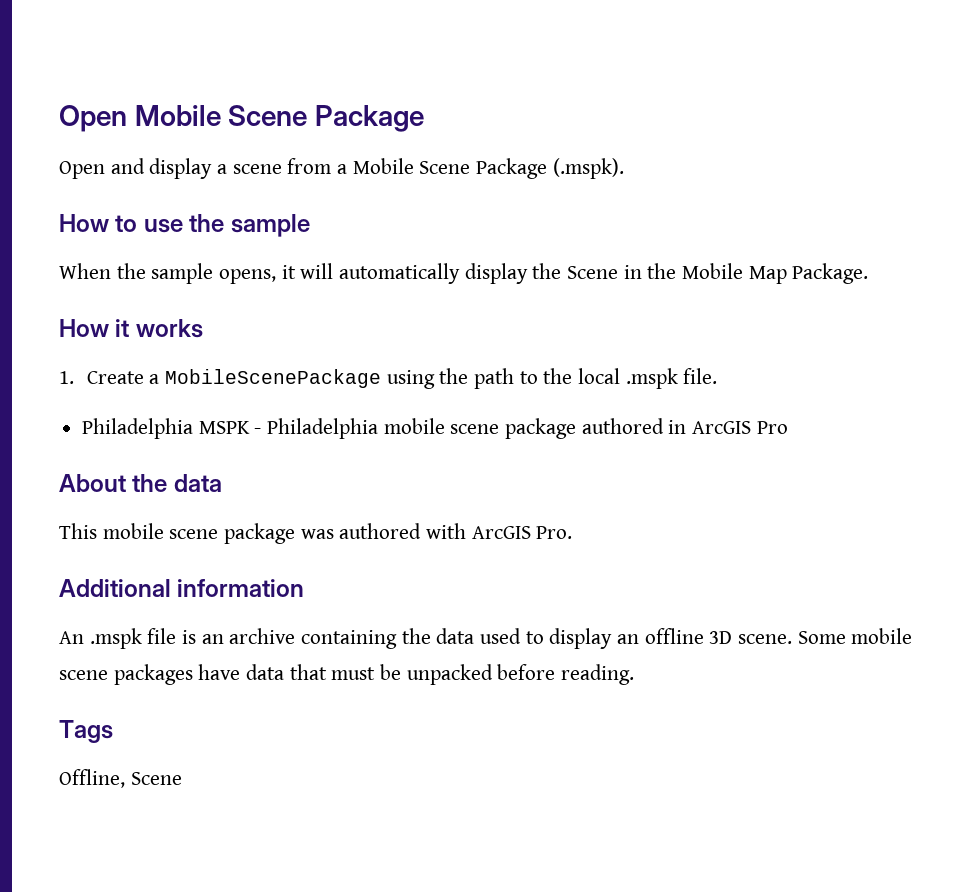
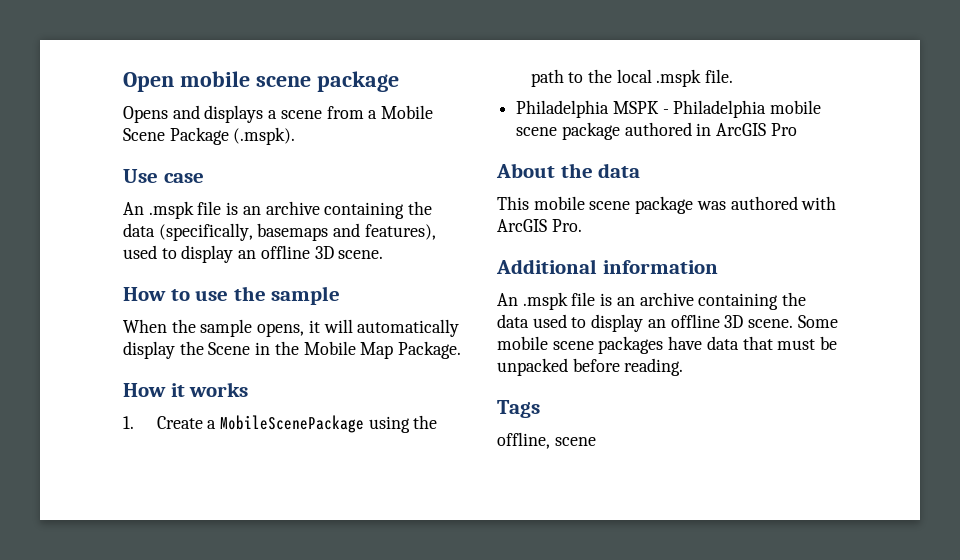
- Open Mobile Scene Package
- Open and display a scene from a Mobile Scene Package (.mspk).
+ Open mobile scene package
+ Opens and displays a scene from a Mobile Scene Package (.mspk).
+ Use case
+ An .mspk file is an archive containing the data (specifically, basemaps and features), used to display an offline 3D scene.
- Offline, Scene
+ offline, scene

